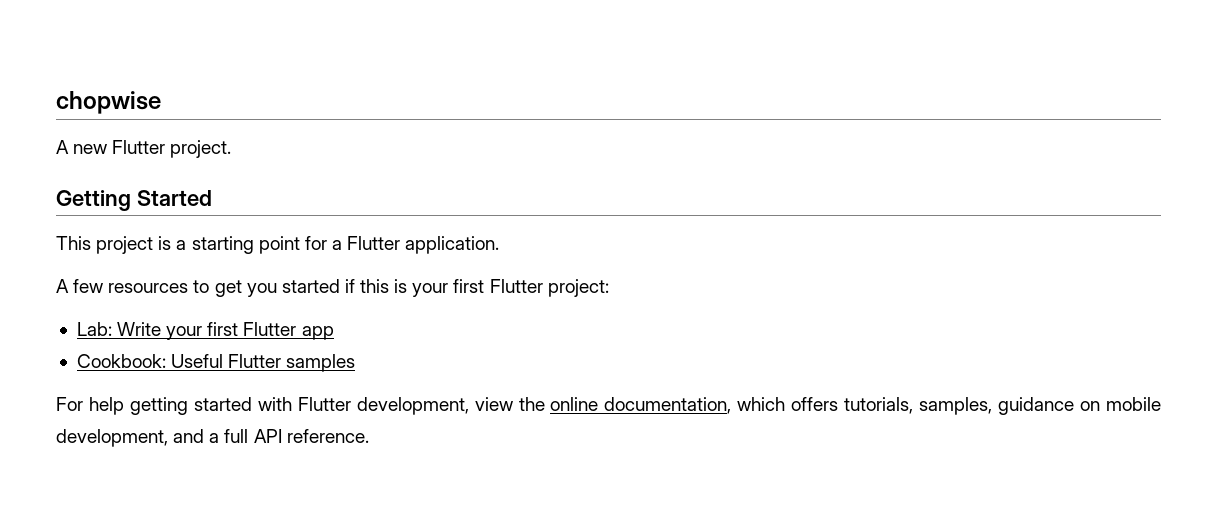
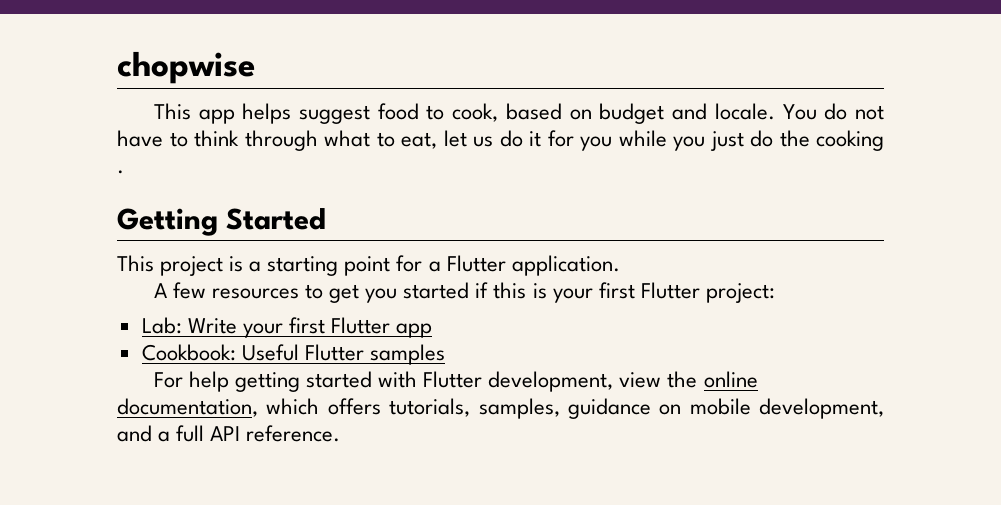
- A new Flutter project.
+ This app helps suggest food to cook, based on budget and locale. You do not have to think through what to eat, let us do it for you while you just do the cooking .

